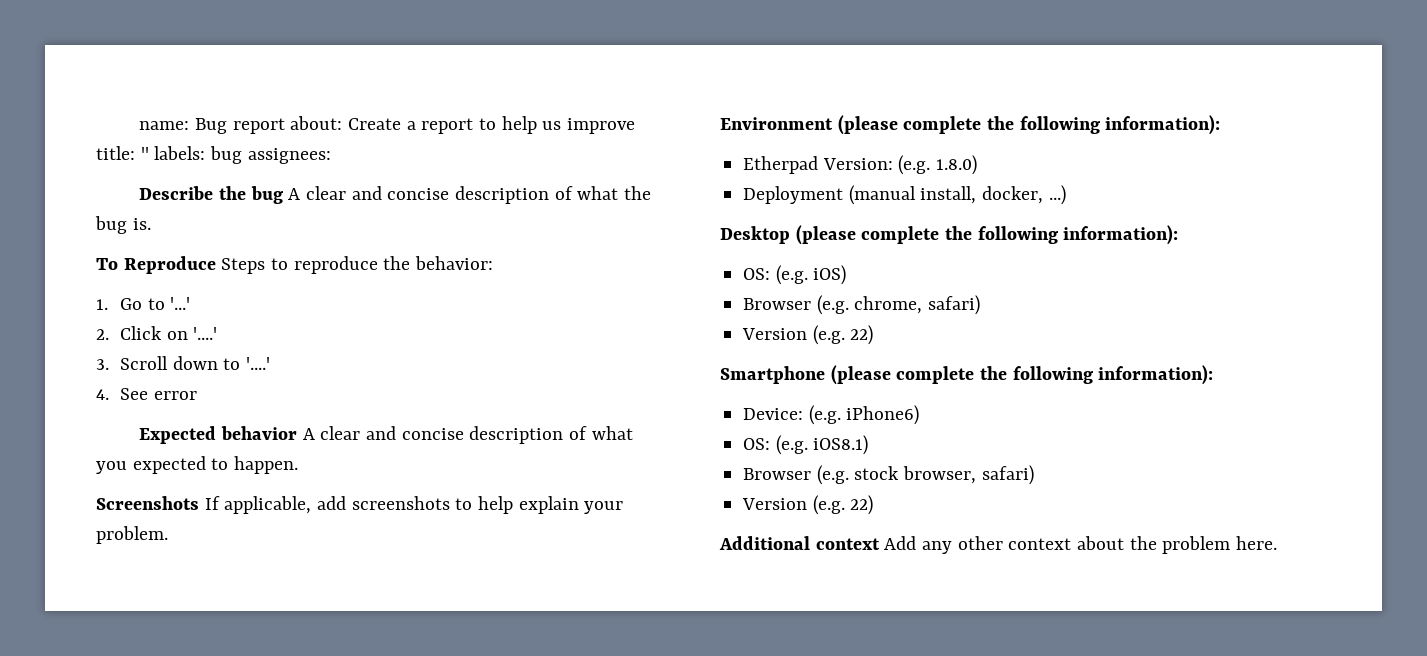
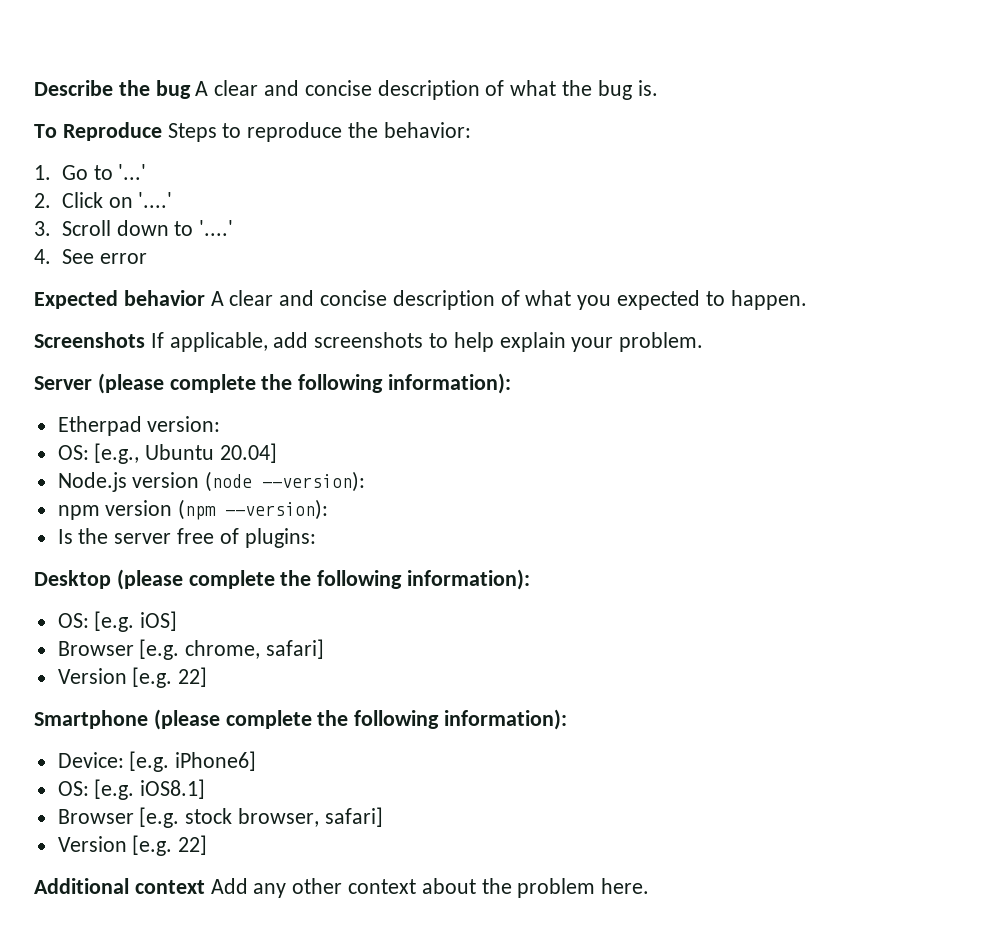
- name: Bug report about: Create a report to help us improve title: '' labels: bug assignees:
- Environment (please complete the following information):
+ Server (please complete the following information):
- Etherpad Version: (e.g. 1.8.0)
- Deployment (manual install, docker, ...)
+ Etherpad version:
+ OS: [e.g., Ubuntu 20.04]
+ Node.js version (node --version):
+ npm version (npm --version):
+ Is the server free of plugins:
- OS: (e.g. iOS)
- Browser (e.g. chrome, safari)
- Version (e.g. 22)
+ OS: [e.g. iOS]
+ Browser [e.g. chrome, safari]
+ Version [e.g. 22]
- Device: (e.g. iPhone6)
- OS: (e.g. iOS8.1)
- Browser (e.g. stock browser, safari)
- Version (e.g. 22)
+ Device: [e.g. iPhone6]
+ OS: [e.g. iOS8.1]
+ Browser [e.g. stock browser, safari]
+ Version [e.g. 22]

